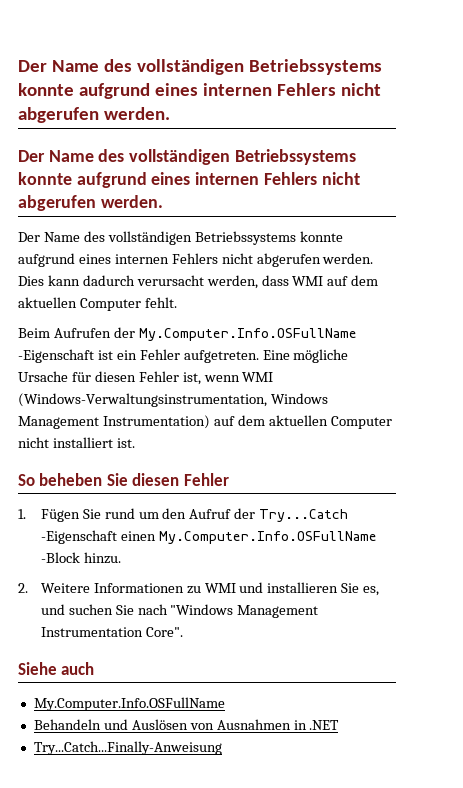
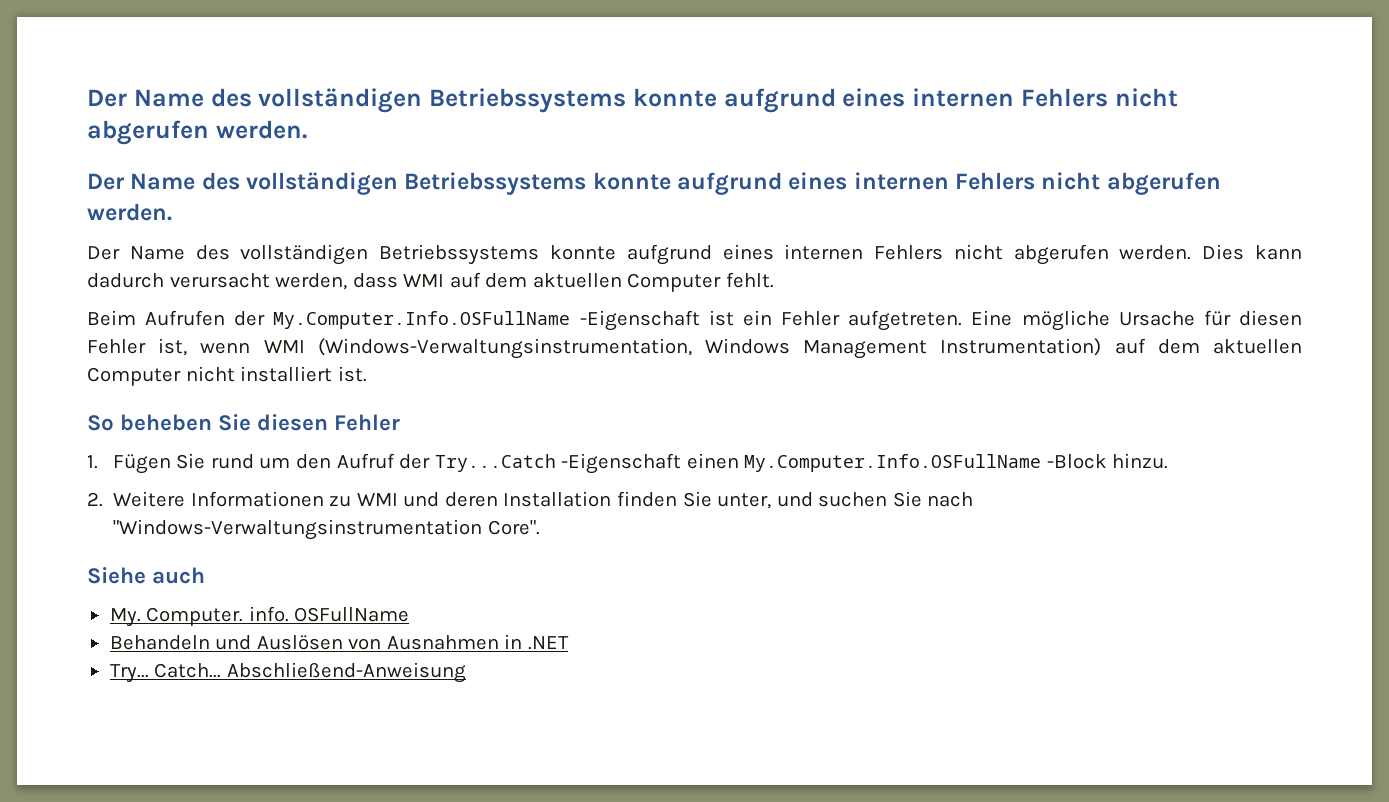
- 2. Weitere Informationen zu WMI und installieren Sie es, und suchen Sie nach "Windows Management Instrumentation Core".
+ 2. Weitere Informationen zu WMI und deren Installation finden Sie unter, und suchen Sie nach "Windows-Verwaltungsinstrumentation Core".
  Siehe auch
- My.Computer.Info.OSFullName
+ My. Computer. info. OSFullName
- Try...Catch...Finally-Anweisung
+ Try... Catch... Abschließend-Anweisung

